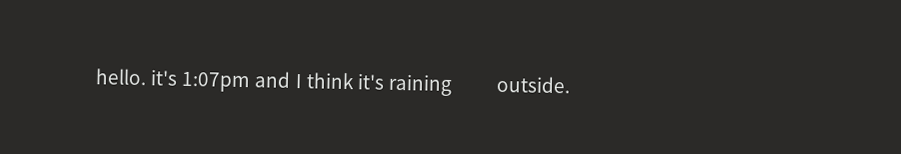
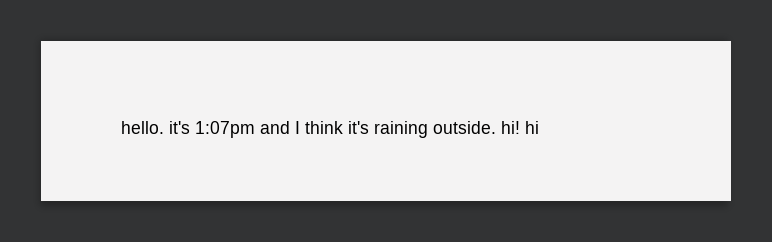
- hello. it's 1:07pm and I think it's raining outside.
+ hello. it's 1:07pm and I think it's raining outside. hi! hi

